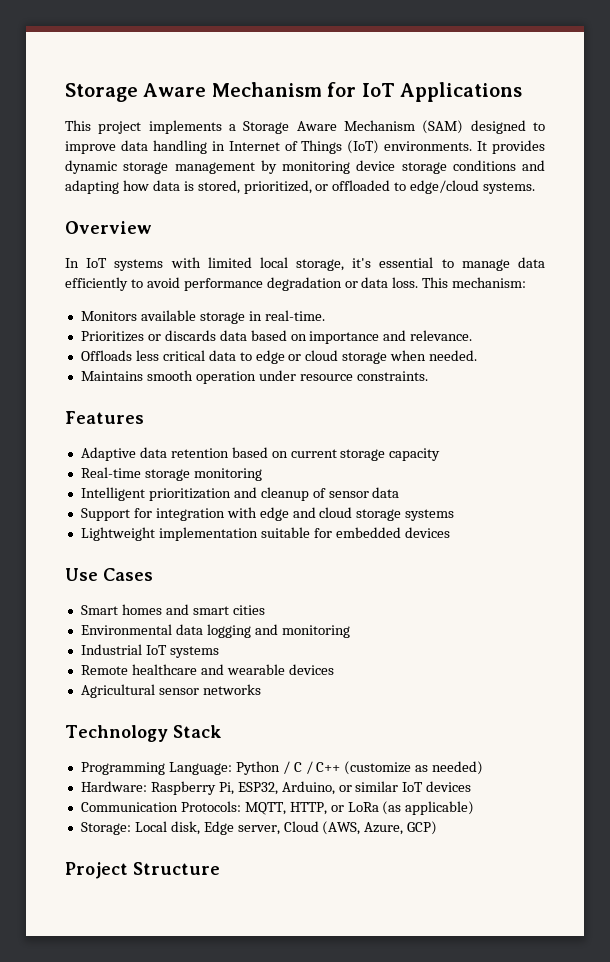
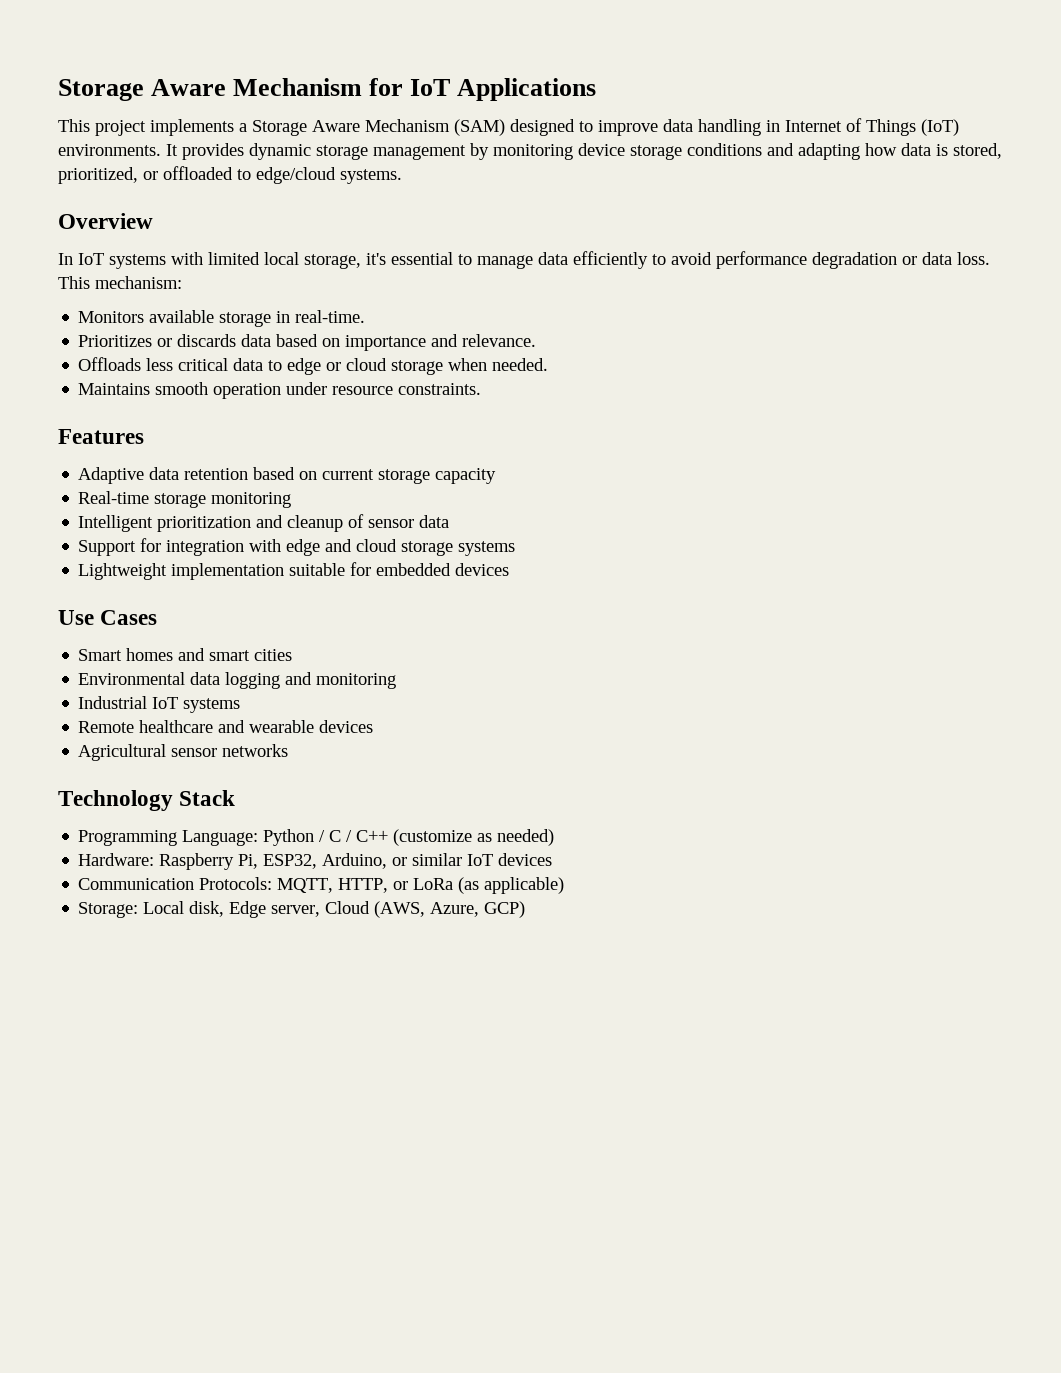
- Project Structure

